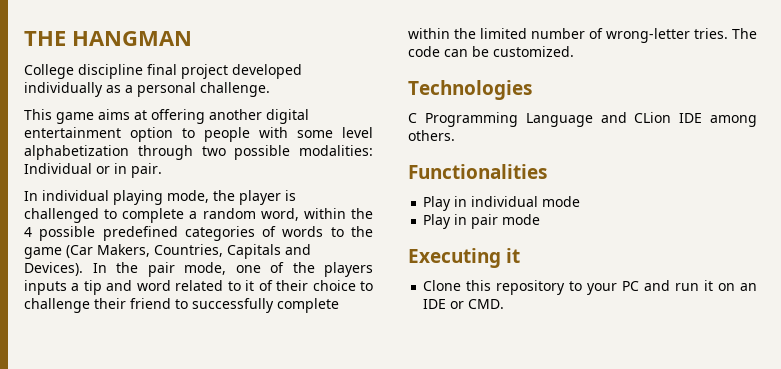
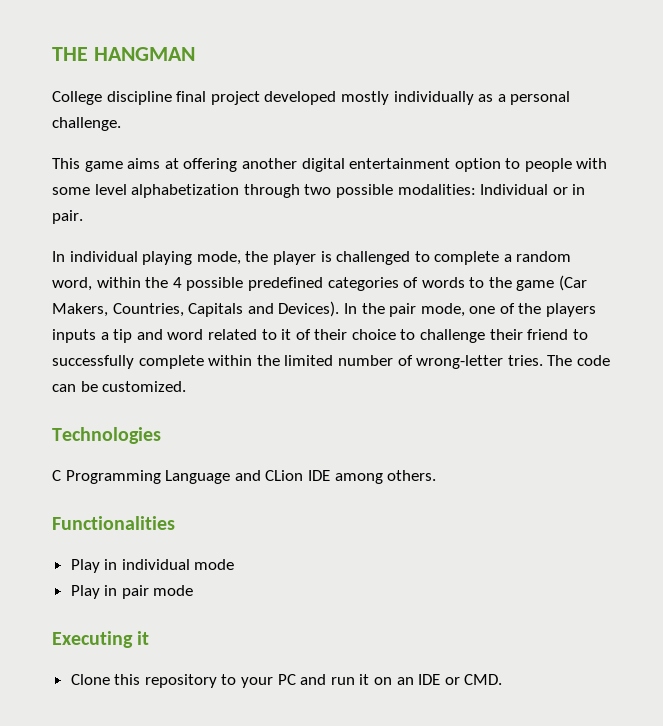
- College discipline final project developed individually as a personal challenge.
+ College discipline final project developed mostly individually as a personal challenge.

